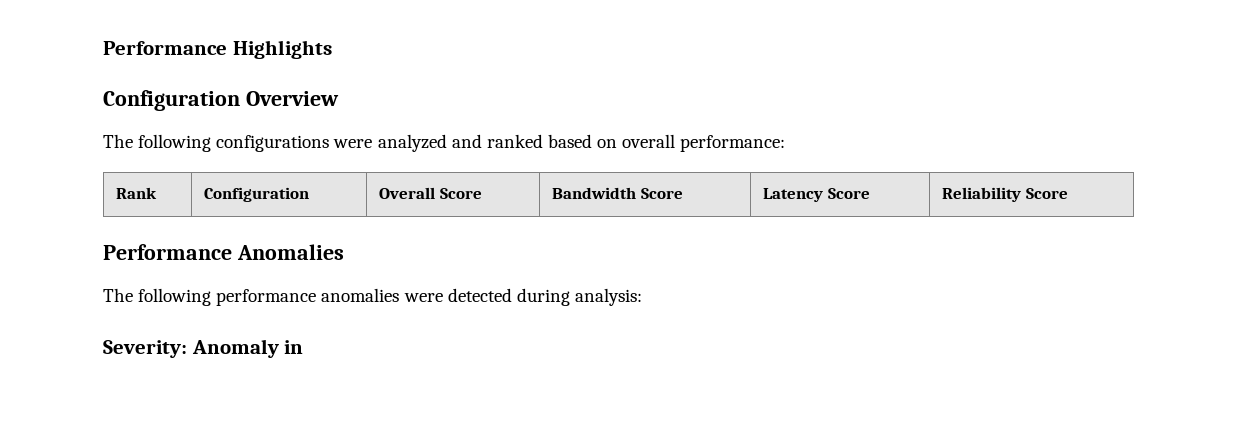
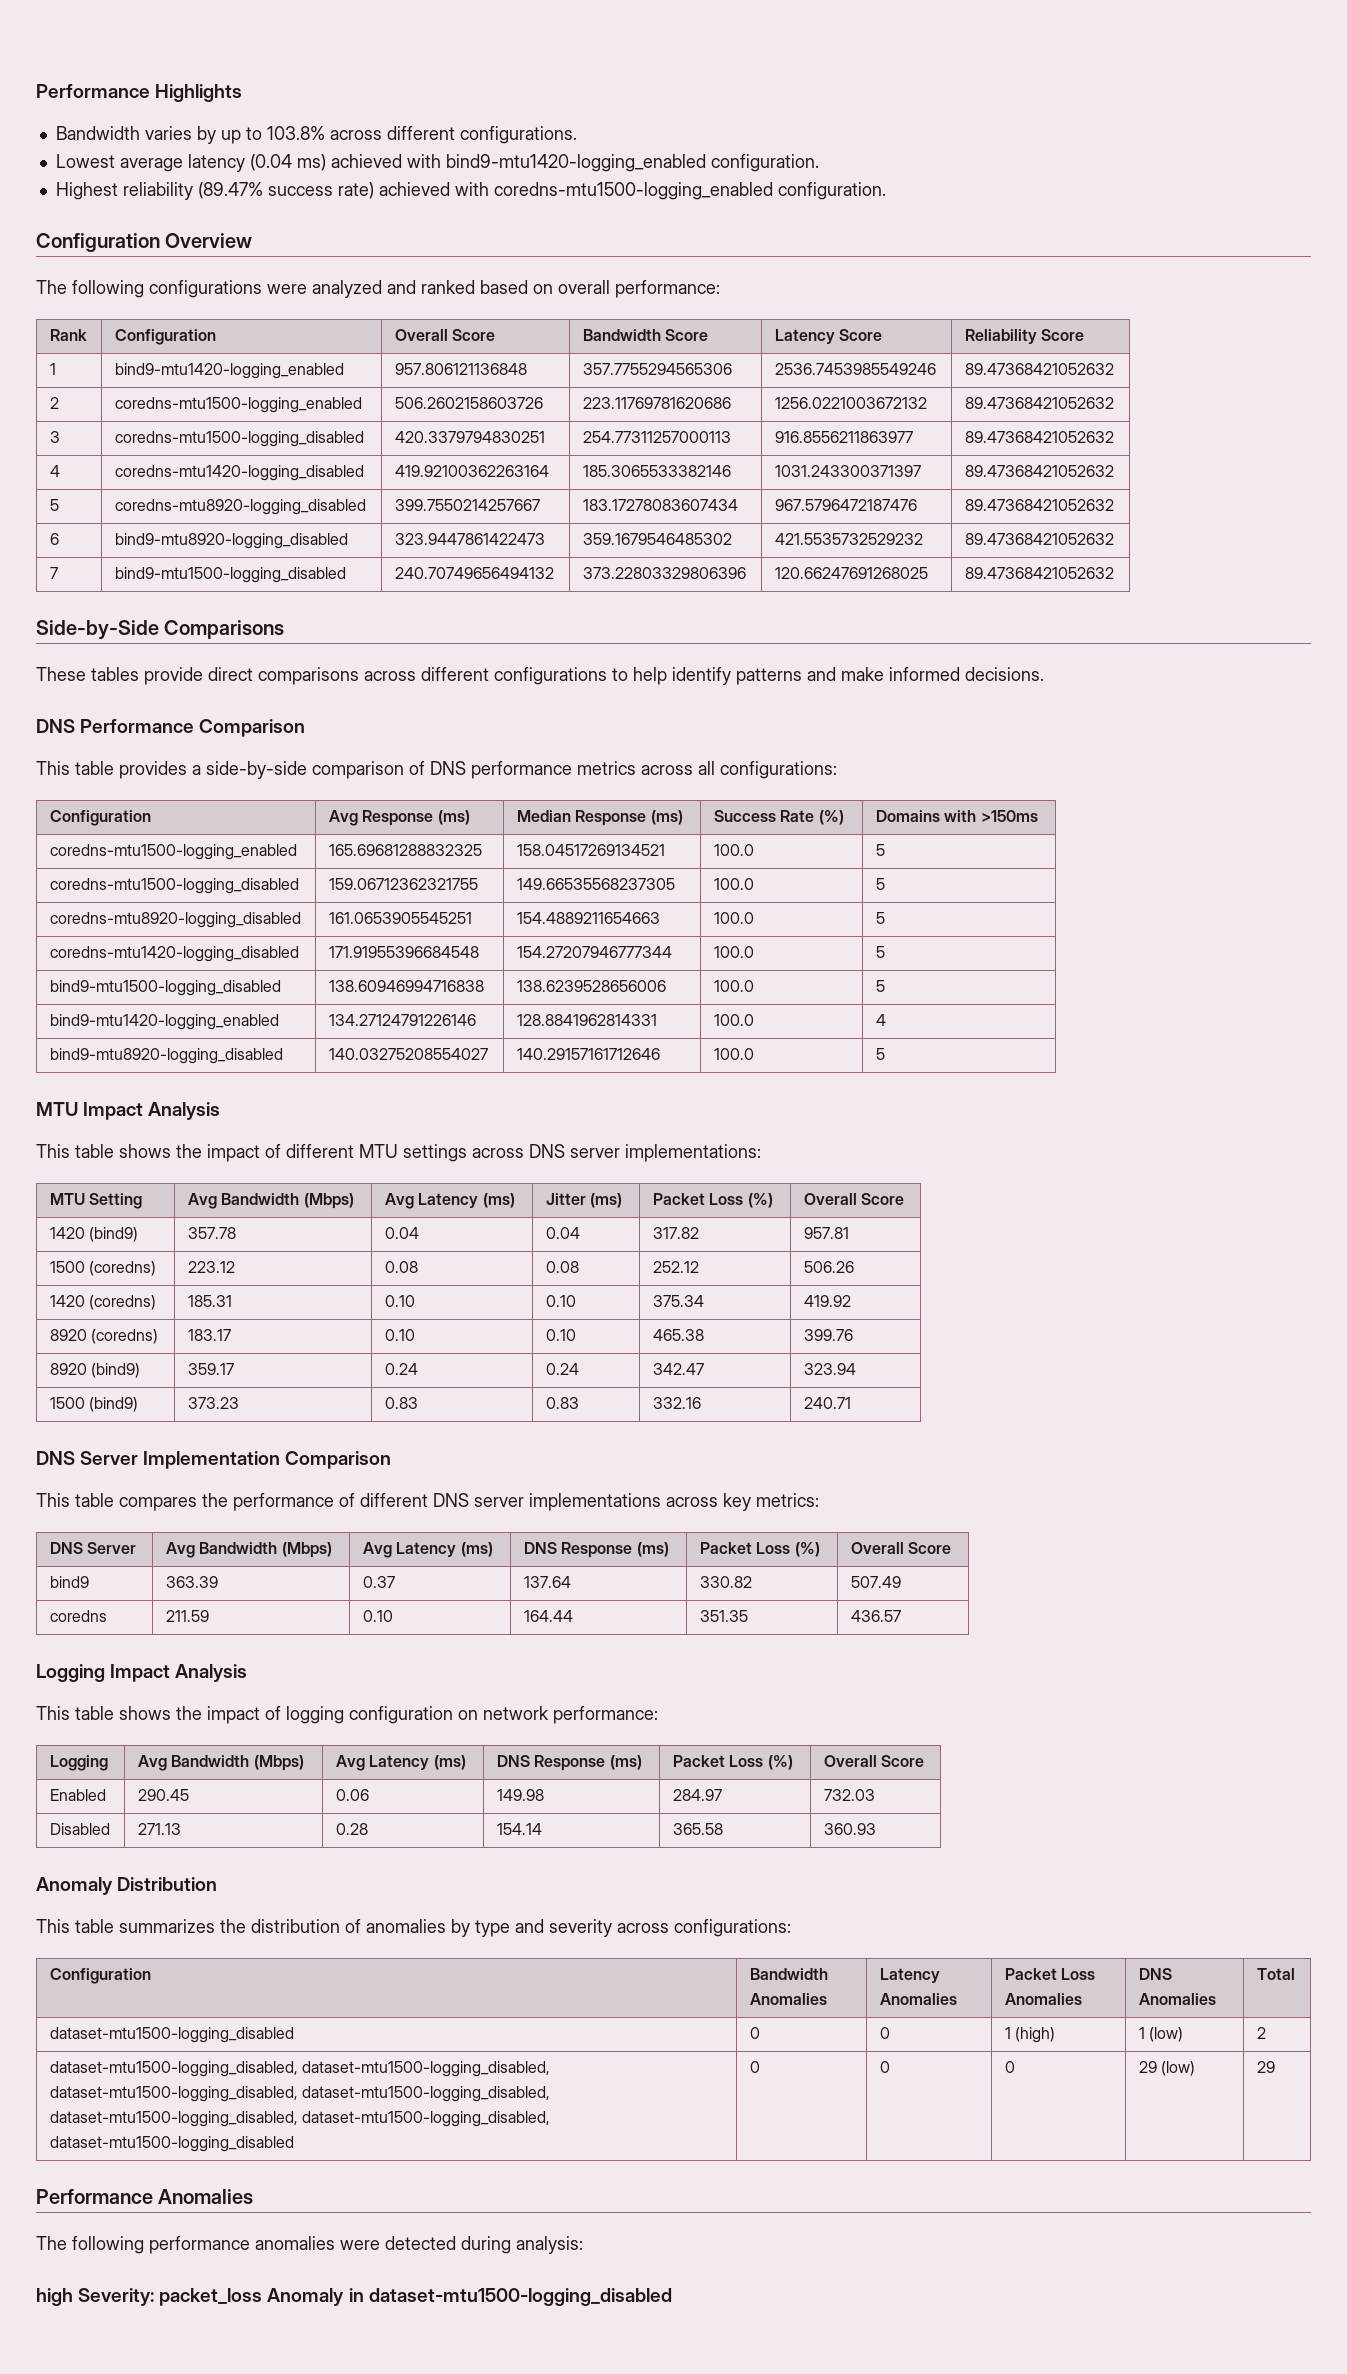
+ Bandwidth varies by up to 103.8% across different configurations.
+ Lowest average latency (0.04 ms) achieved with bind9-mtu1420-logging_enabled configuration.
+ Highest reliability (89.47% success rate) achieved with coredns-mtu1500-logging_enabled configuration.
+ 1 | bind9-mtu1420-logging_enabled | 957.806121136848 | 357.7755294565306 | 2536.7453985549246 | 89.47368421052632
+ 2 | coredns-mtu1500-logging_enabled | 506.2602158603726 | 223.11769781620686 | 1256.0221003672132 | 89.47368421052632
+ 3 | coredns-mtu1500-logging_disabled | 420.3379794830251 | 254.77311257000113 | 916.8556211863977 | 89.47368421052632
+ 4 | coredns-mtu1420-logging_disabled | 419.92100362263164 | 185.3065533382146 | 1031.243300371397 | 89.47368421052632
+ 5 | coredns-mtu8920-logging_disabled | 399.7550214257667 | 183.17278083607434 | 967.5796472187476 | 89.47368421052632
+ 6 | bind9-mtu8920-logging_disabled | 323.9447861422473 | 359.1679546485302 | 421.5535732529232 | 89.47368421052632
+ 7 | bind9-mtu1500-logging_disabled | 240.70749656494132 | 373.22803329806396 | 120.66247691268025 | 89.47368421052632
+ Side-by-Side Comparisons
+ These tables provide direct comparisons across different configurations to help identify patterns and make informed decisions.
+ DNS Performance Comparison
+ This table provides a side-by-side comparison of DNS performance metrics across all configurations:
+ Configuration | Avg Response (ms) | Median Response (ms) | Success Rate (%) | Domains with >150ms
+ coredns-mtu1500-logging_enabled | 165.69681288832325 | 158.04517269134521 | 100.0 | 5
+ coredns-mtu1500-logging_disabled | 159.06712362321755 | 149.66535568237305 | 100.0 | 5
+ coredns-mtu8920-logging_disabled | 161.0653905545251 | 154.4889211654663 | 100.0 | 5
+ coredns-mtu1420-logging_disabled | 171.91955396684548 | 154.27207946777344 | 100.0 | 5
+ bind9-mtu1500-logging_disabled | 138.60946994716838 | 138.6239528656006 | 100.0 | 5
+ bind9-mtu1420-logging_enabled | 134.27124791226146 | 128.8841962814331 | 100.0 | 4
+ bind9-mtu8920-logging_disabled | 140.03275208554027 | 140.29157161712646 | 100.0 | 5
+ MTU Impact Analysis
+ This table shows the impact of different MTU settings across DNS server implementations:
+ MTU Setting | Avg Bandwidth (Mbps) | Avg Latency (ms) | Jitter (ms) | Packet Loss (%) | Overall Score
+ 1420 (bind9) | 357.78 | 0.04 | 0.04 | 317.82 | 957.81
+ 1500 (coredns) | 223.12 | 0.08 | 0.08 | 252.12 | 506.26
+ 1420 (coredns) | 185.31 | 0.10 | 0.10 | 375.34 | 419.92
+ 8920 (coredns) | 183.17 | 0.10 | 0.10 | 465.38 | 399.76
+ 8920 (bind9) | 359.17 | 0.24 | 0.24 | 342.47 | 323.94
+ 1500 (bind9) | 373.23 | 0.83 | 0.83 | 332.16 | 240.71
+ DNS Server Implementation Comparison
+ This table compares the performance of different DNS server implementations across key metrics:
+ DNS Server | Avg Bandwidth (Mbps) | Avg Latency (ms) | DNS Response (ms) | Packet Loss (%) | Overall Score
+ bind9 | 363.39 | 0.37 | 137.64 | 330.82 | 507.49
+ coredns | 211.59 | 0.10 | 164.44 | 351.35 | 436.57
+ Logging Impact Analysis
+ This table shows the impact of logging configuration on network performance:
+ Logging | Avg Bandwidth (Mbps) | Avg Latency (ms) | DNS Response (ms) | Packet Loss (%) | Overall Score
+ Enabled | 290.45 | 0.06 | 149.98 | 284.97 | 732.03
+ Disabled | 271.13 | 0.28 | 154.14 | 365.58 | 360.93
+ Anomaly Distribution
+ This table summarizes the distribution of anomalies by type and severity across configurations:
+ Configuration | Bandwidth Anomalies | Latency Anomalies | Packet Loss Anomalies | DNS Anomalies | Total
+ dataset-mtu1500-logging_disabled | 0 | 0 | 1 (high) | 1 (low) | 2
+ dataset-mtu1500-logging_disabled, dataset-mtu1500-logging_disabled, dataset-mtu1500-logging_disabled, dataset-mtu1500-logging_disabled, dataset-mtu1500-logging_disabled, dataset-mtu1500-logging_disabled, dataset-mtu1500-logging_disabled | 0 | 0 | 0 | 29 (low) | 29
- Severity: Anomaly in
+ high Severity: packet_loss Anomaly in dataset-mtu1500-logging_disabled

